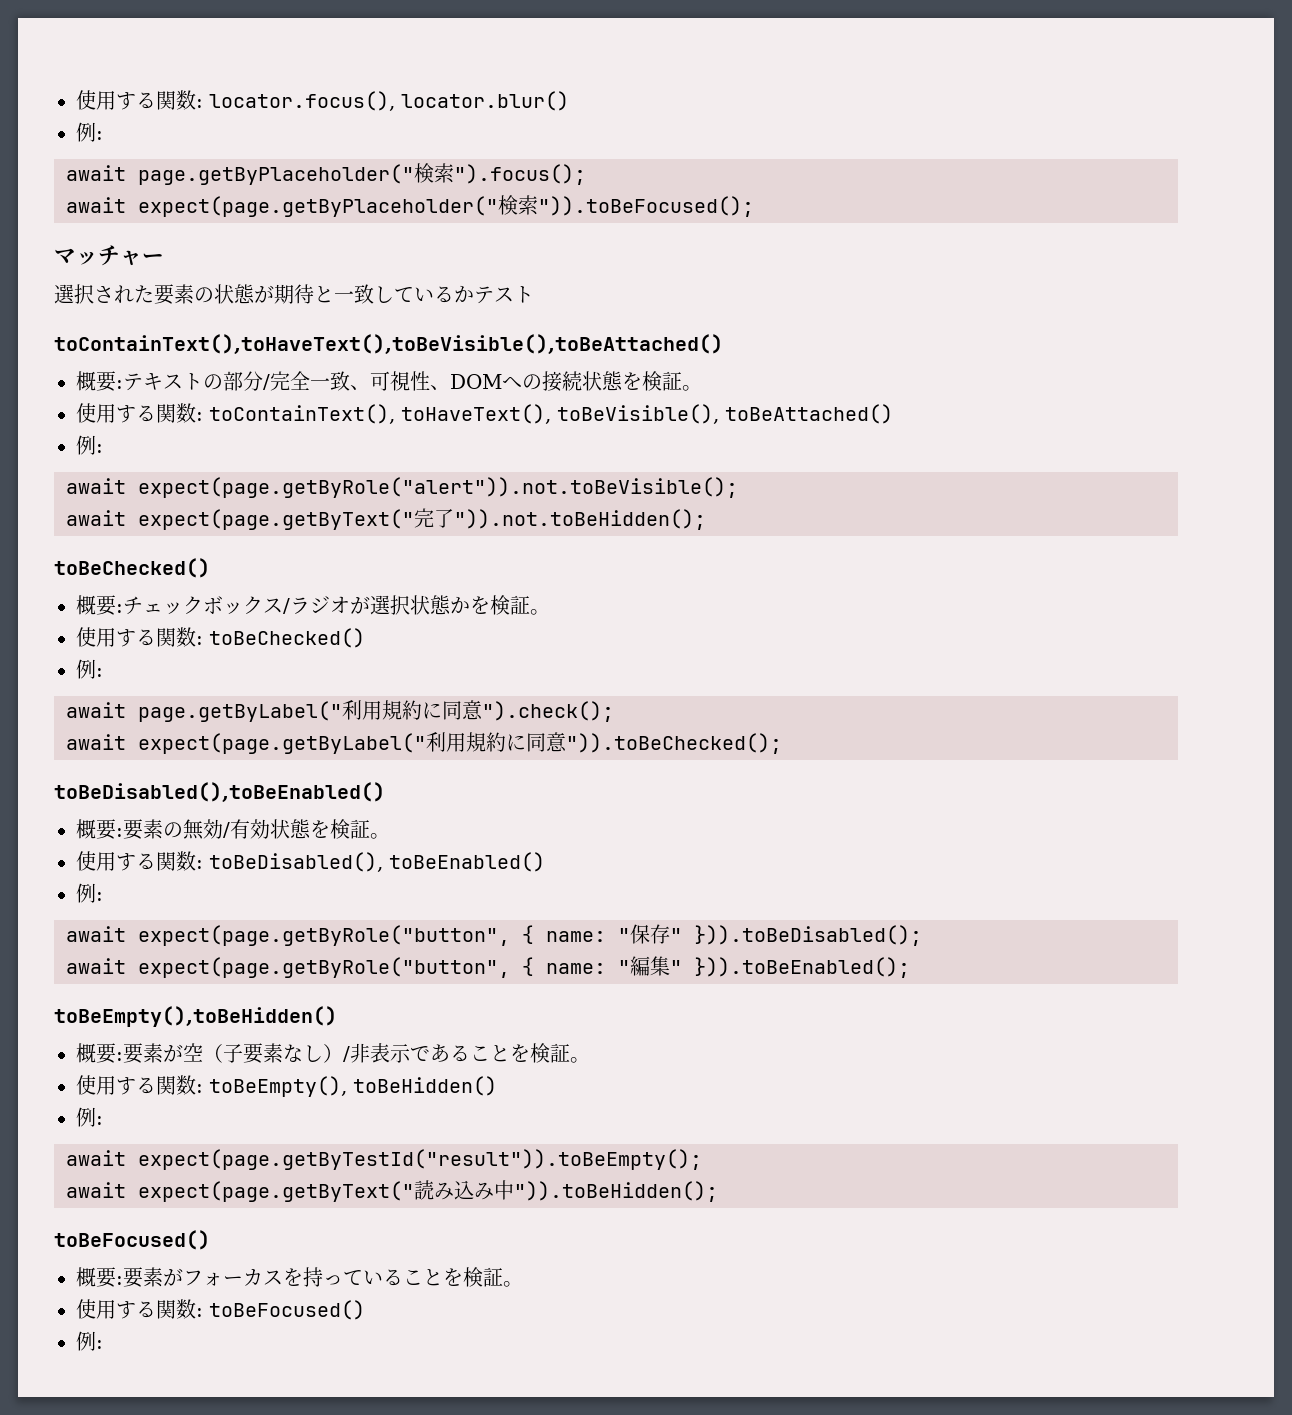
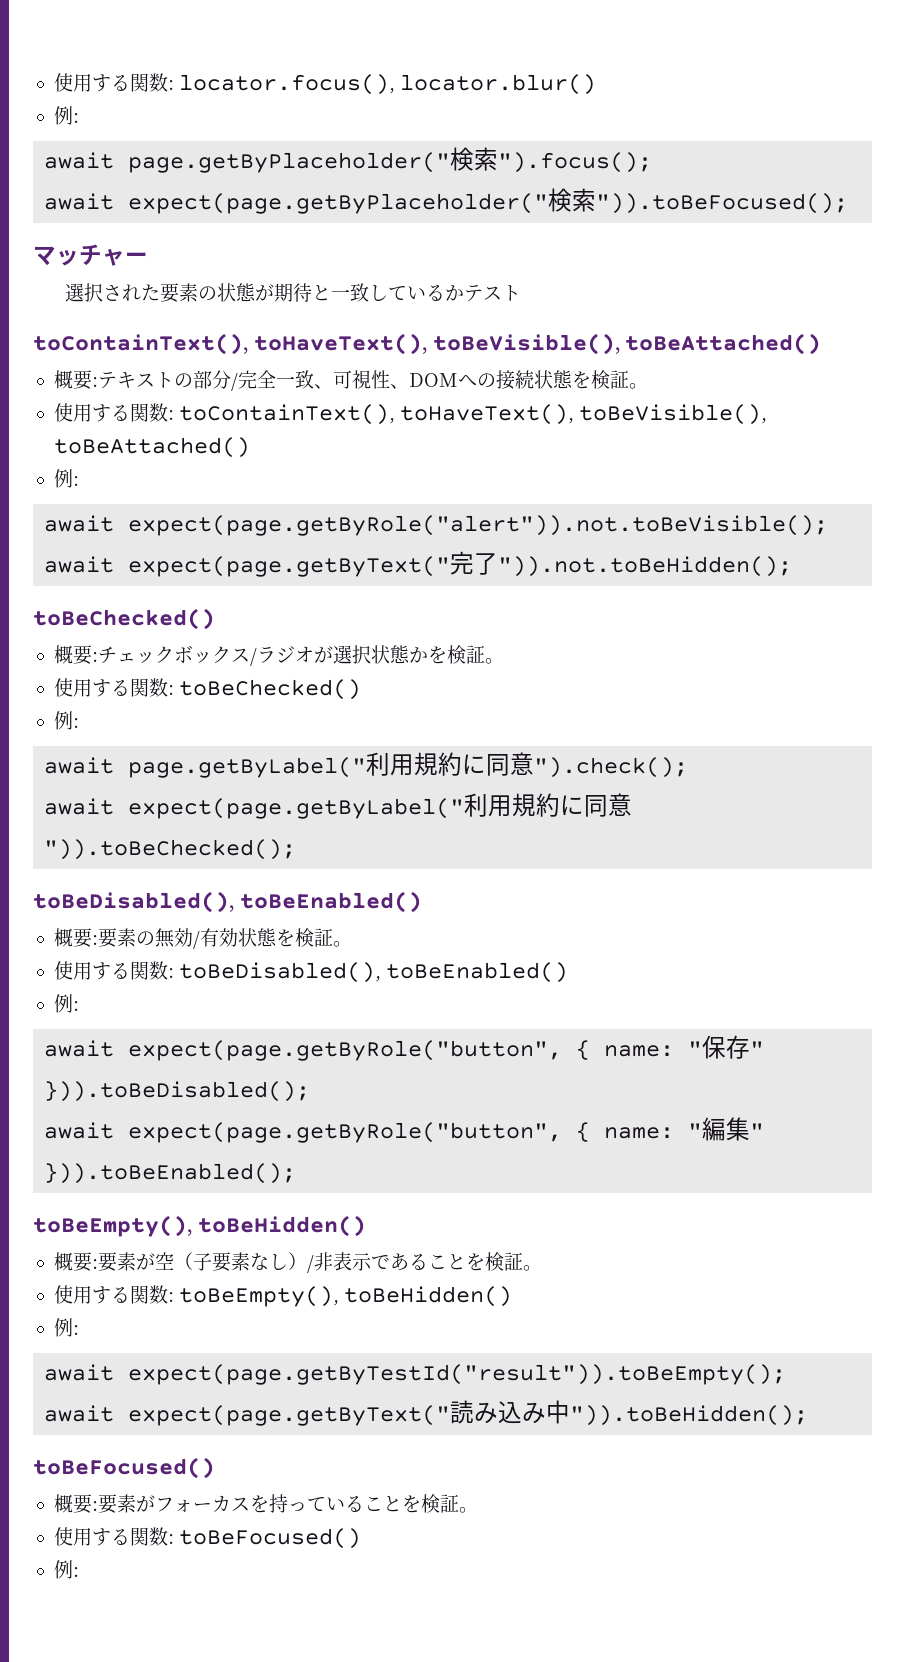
  選択された要素の状態が期待と一致しているかテスト
- toContainText(),toHaveText(),toBeVisible(),toBeAttached()
+ toContainText(), toHaveText(), toBeVisible(), toBeAttached()
  await expect(page.getByLabel("利用規約に同意")).toBeChecked();
- toBeDisabled(),toBeEnabled()
+ toBeDisabled(), toBeEnabled()
  await expect(page.getByRole("button", { name: "編集" })).toBeEnabled();
- toBeEmpty(),toBeHidden()
+ toBeEmpty(), toBeHidden()

